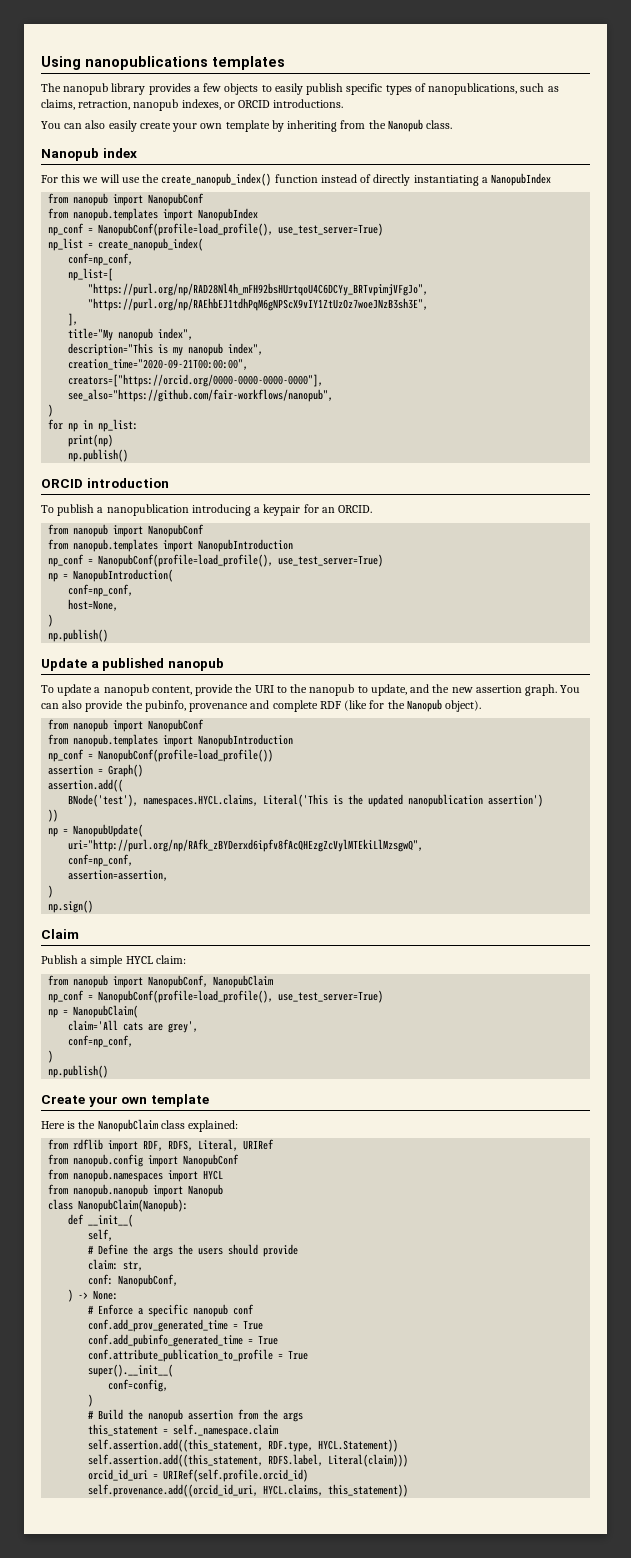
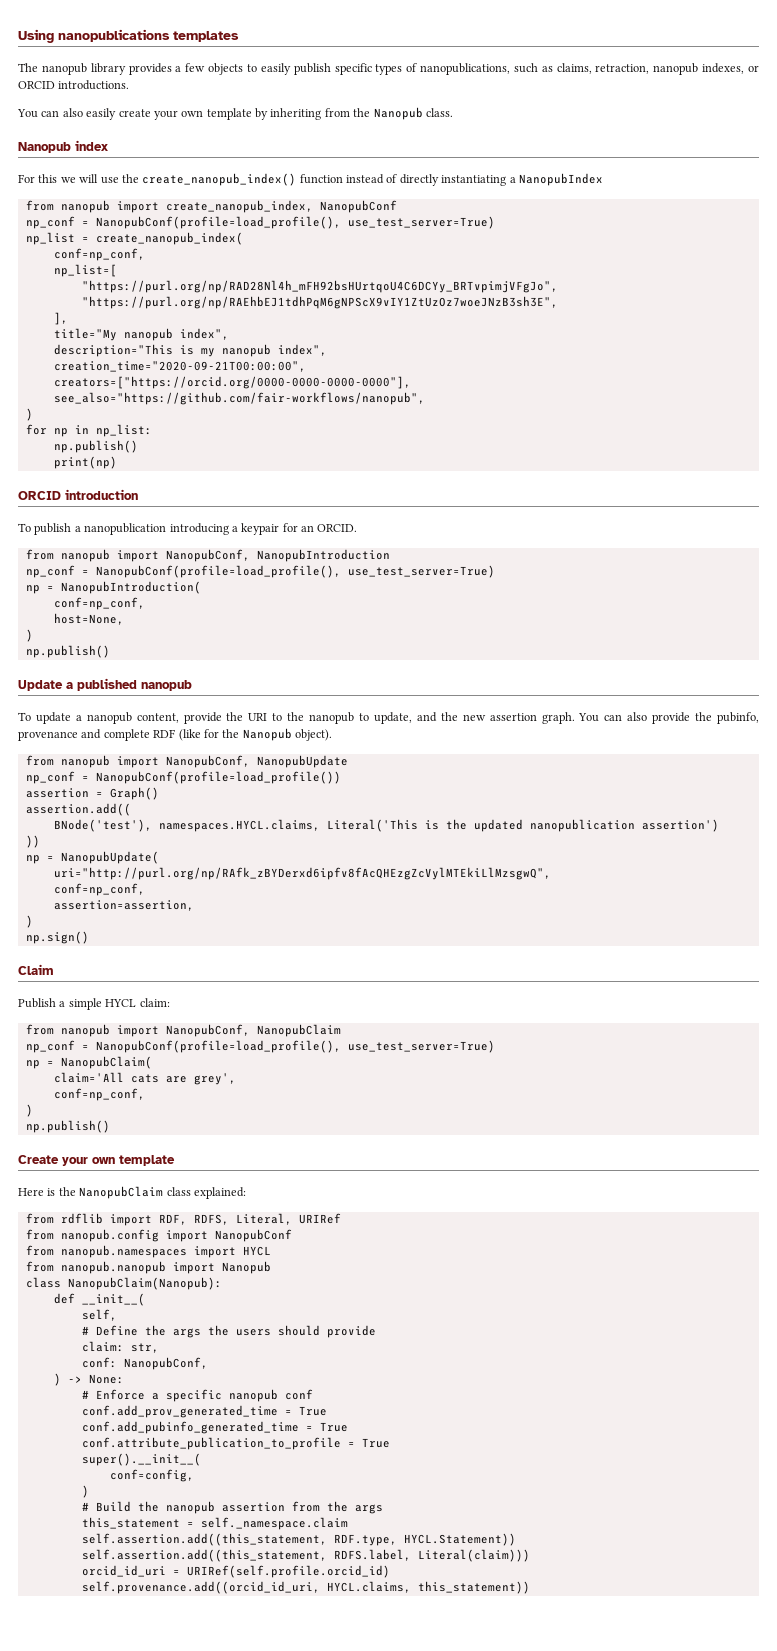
  For this we will use the create_nanopub_index() function instead of directly instantiating a NanopubIndex
- from nanopub import NanopubConf
- from nanopub.templates import NanopubIndex
+ from nanopub import create_nanopub_index, NanopubConf
  for np in np_list:
+ np.publish()
  print(np)
- np.publish()
  To publish a nanopublication introducing a keypair for an ORCID.
- from nanopub import NanopubConf
- from nanopub.templates import NanopubIntroduction
+ from nanopub import NanopubConf, NanopubIntroduction
  You can also provide the pubinfo, provenance and complete RDF (like for the Nanopub object).
- from nanopub import NanopubConf
- from nanopub.templates import NanopubIntroduction
+ from nanopub import NanopubConf, NanopubUpdate

